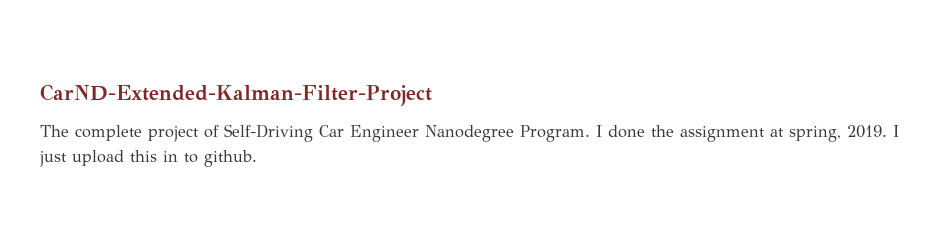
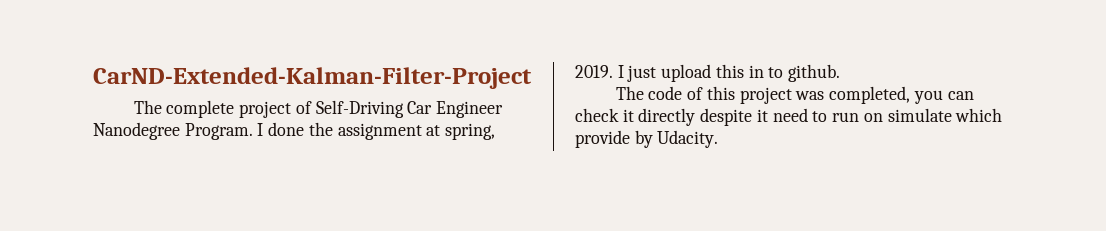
+ The code of this project was completed, you can check it directly despite it need to run on simulate which provide by Udacity.

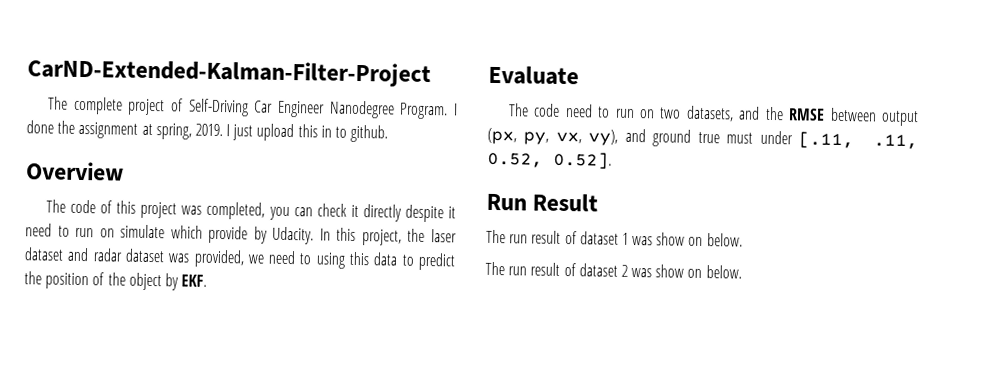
+ Overview
+ In this project, the laser dataset and radar dataset was provided, we need to using this data to predict the position of the object by EKF.
+ Evaluate
+ The code need to run on two datasets, and the RMSE between output (px, py, vx, vy), and ground true must under [.11, .11, 0.52, 0.52].
+ Run Result
+ The run result of dataset 1 was show on below.
+ The run result of dataset 2 was show on below.

